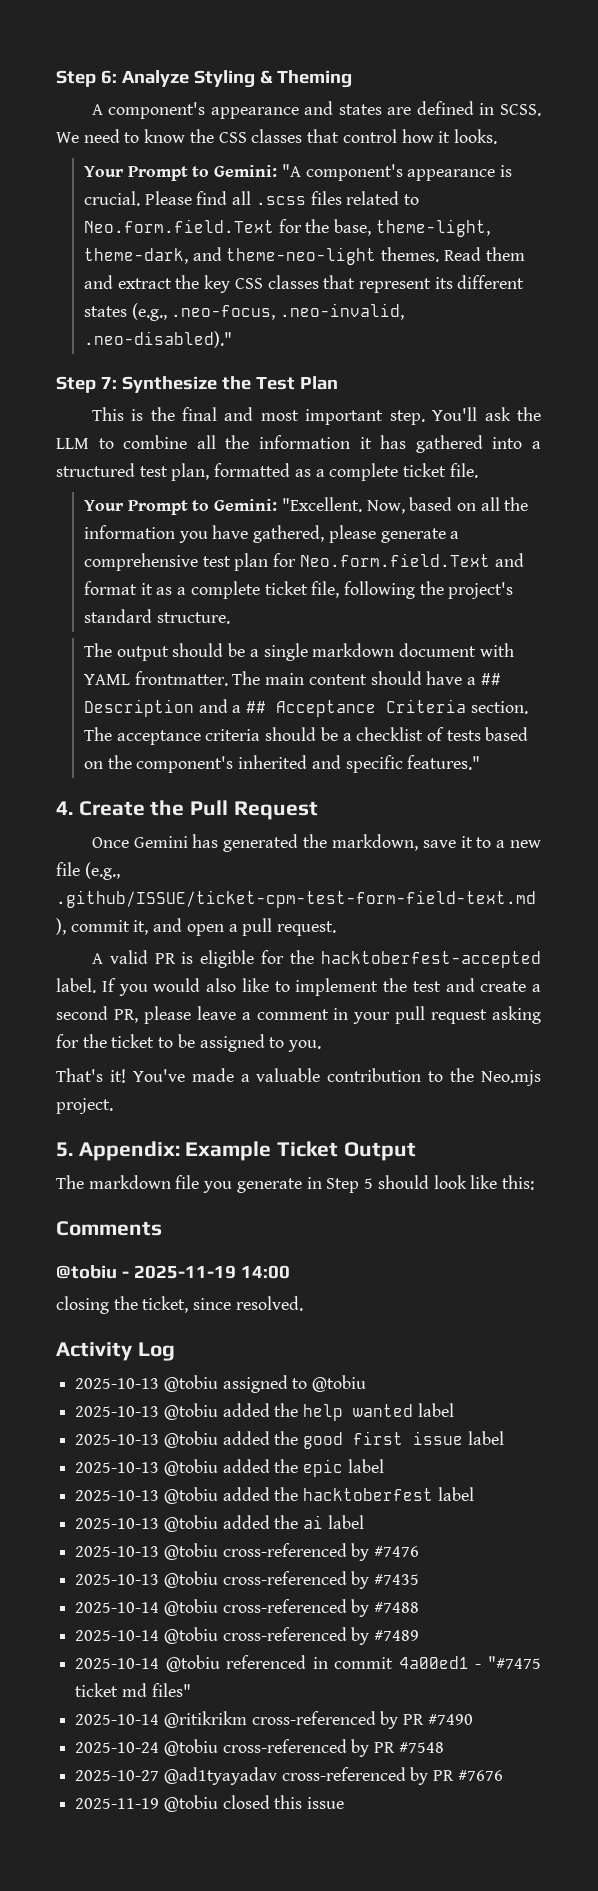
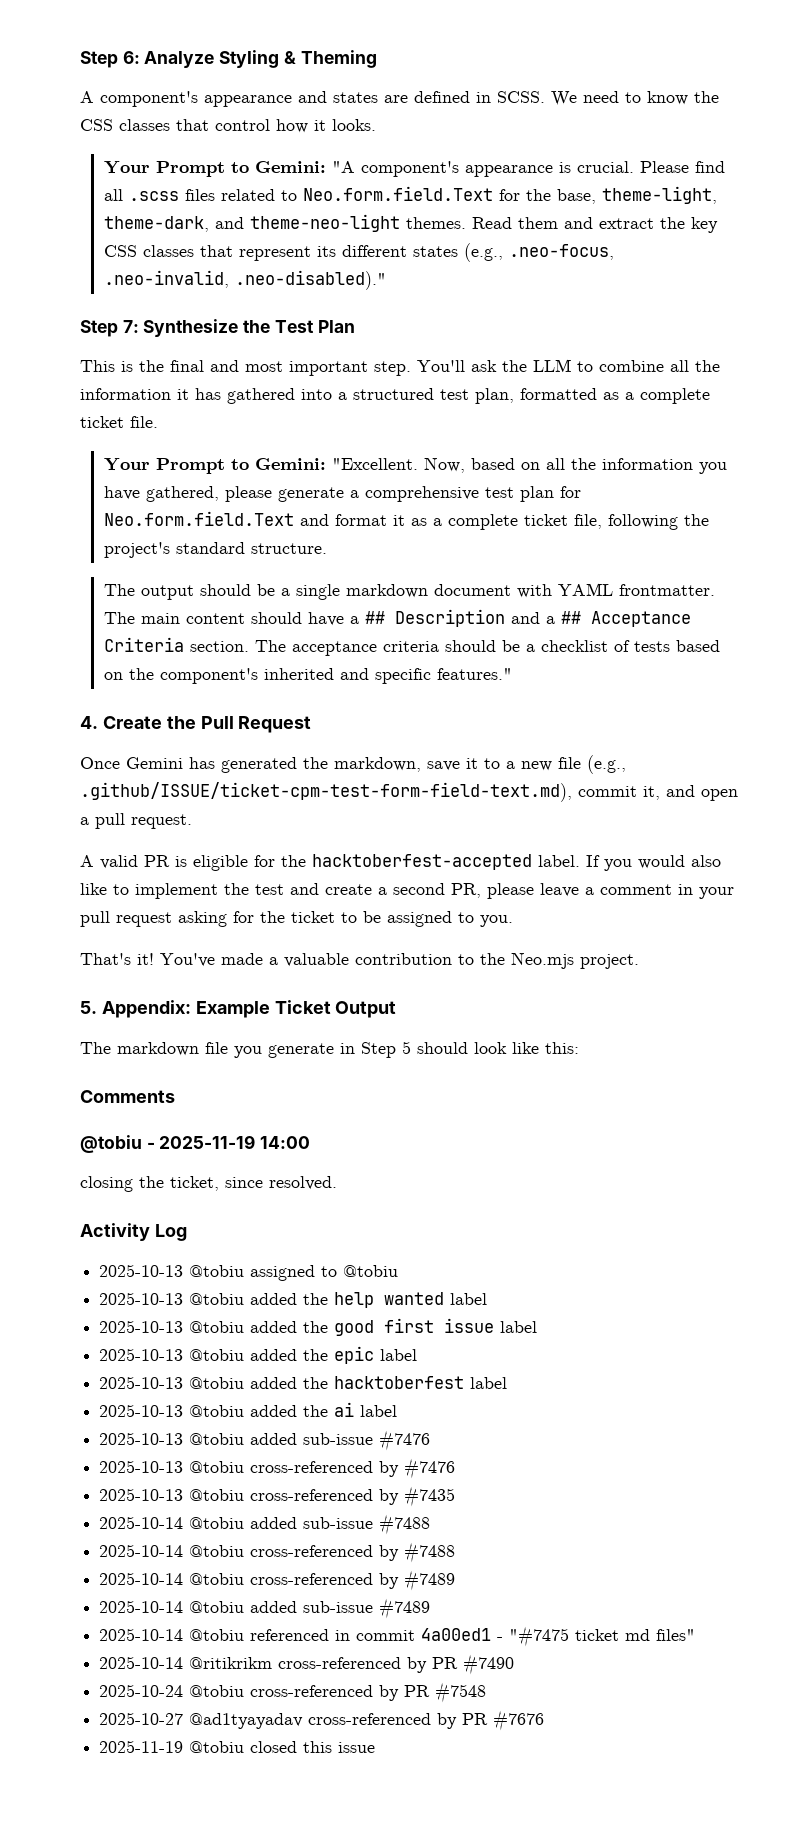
+ 2025-10-13 @tobiu added sub-issue #7476
+ 2025-10-14 @tobiu added sub-issue #7488
+ 2025-10-14 @tobiu added sub-issue #7489

